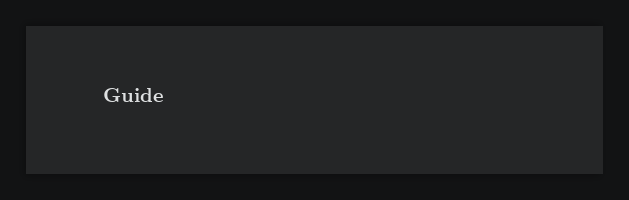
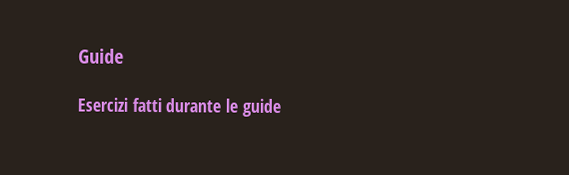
+ Esercizi fatti durante le guide

